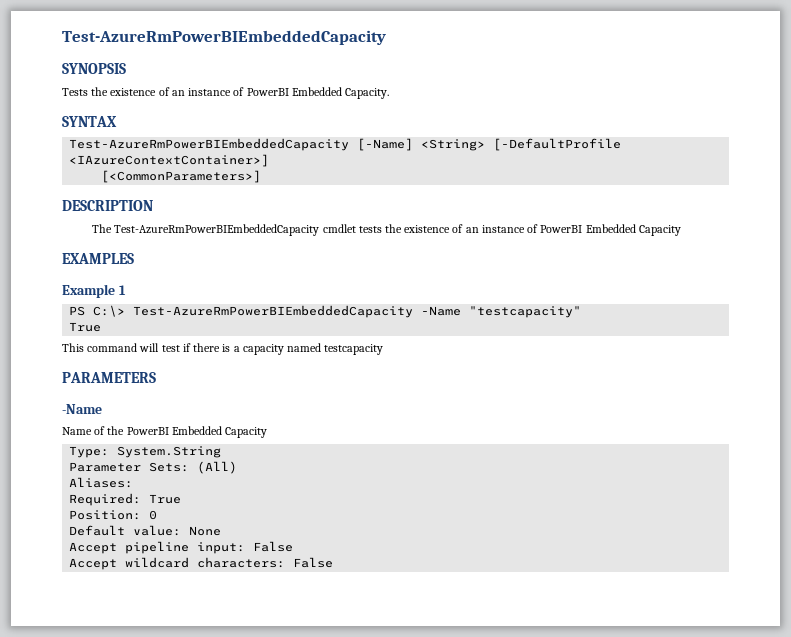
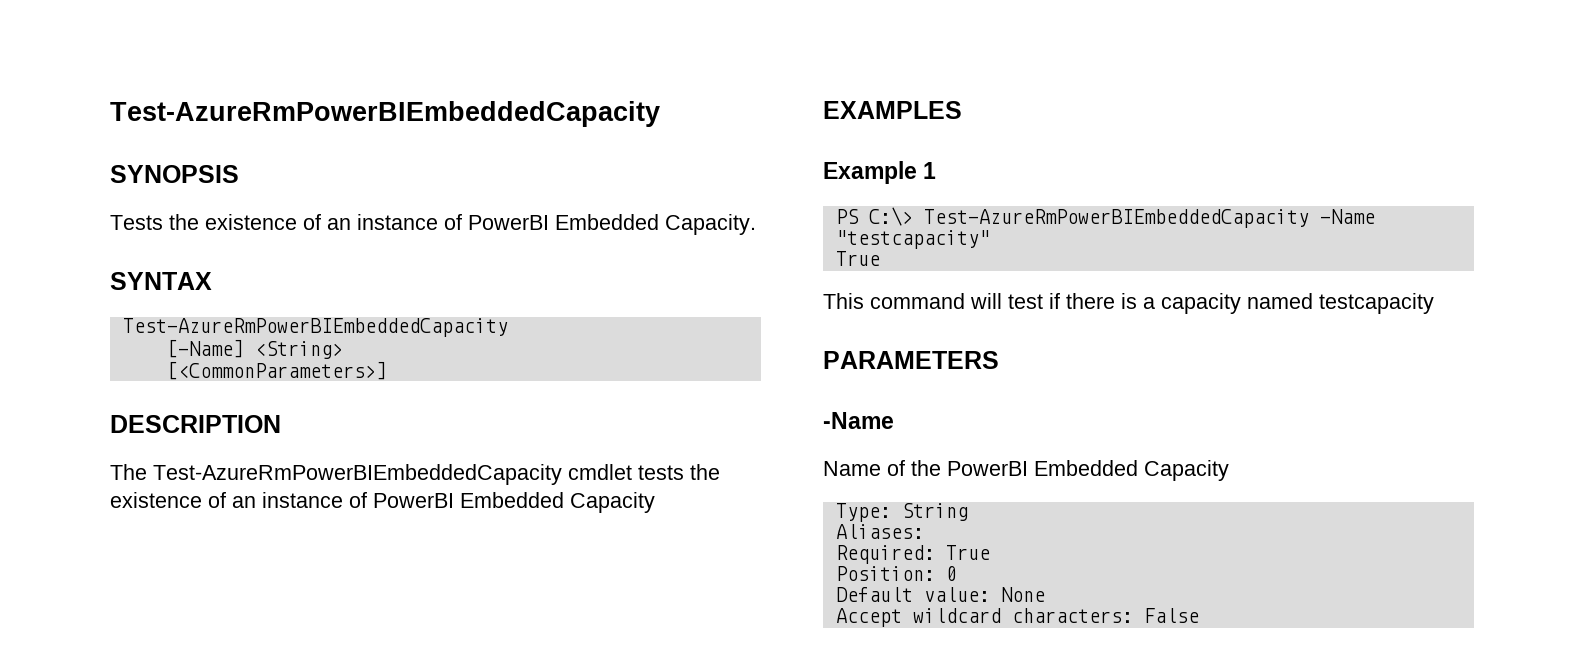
  SYNTAX
- Test-AzureRmPowerBIEmbeddedCapacity [-Name] <String> [-DefaultProfile <IAzureContextContainer>]
+ Test-AzureRmPowerBIEmbeddedCapacity
+ [-Name] <String>
- Type: System.String
- Parameter Sets: (All)
+ Type: String
- Accept pipeline input: False

